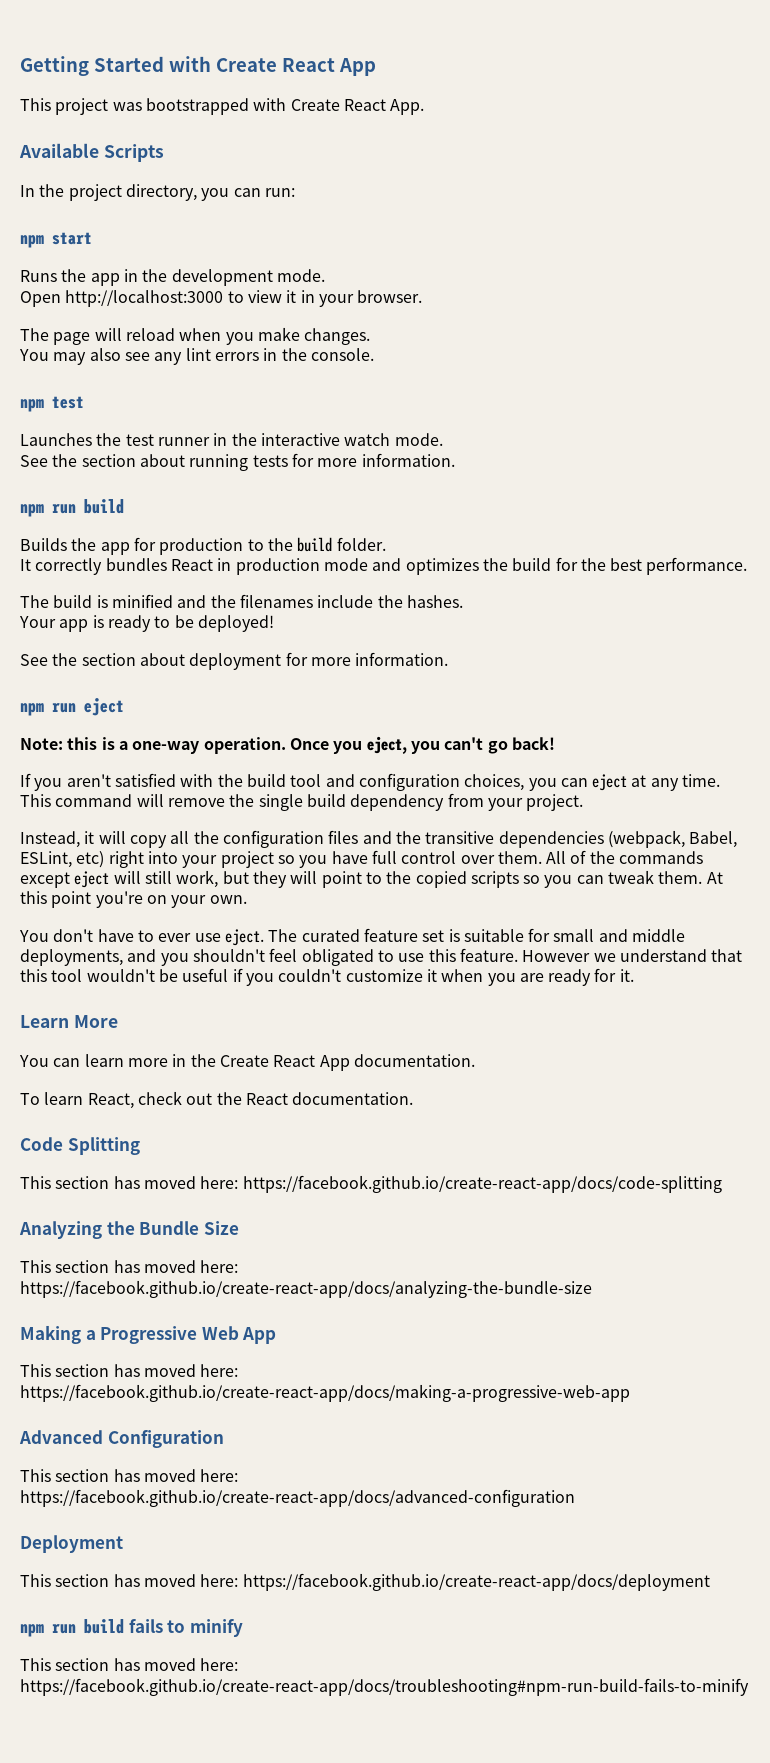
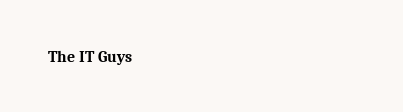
- Getting Started with Create React App
- This project was bootstrapped with Create React App.
- Available Scripts
- In the project directory, you can run:
- npm start
- Runs the app in the development mode.
- Open http://localhost:3000 to view it in your browser.
- The page will reload when you make changes.
- You may also see any lint errors in the console.
- npm test
- Launches the test runner in the interactive watch mode.
- See the section about running tests for more information.
- npm run build
- Builds the app for production to the build folder.
- It correctly bundles React in production mode and optimizes the build for the best performance.
- The build is minified and the filenames include the hashes.
- Your app is ready to be deployed!
- See the section about deployment for more information.
- npm run eject
- Note: this is a one-way operation. Once you eject, you can't go back!
- If you aren't satisfied with the build tool and configuration choices, you can eject at any time. This command will remove the single build dependency from your project.
- Instead, it will copy all the configuration files and the transitive dependencies (webpack, Babel, ESLint, etc) right into your project so you have full control over them. All of the commands except eject will still work, but they will point to the copied scripts so you can tweak them. At this point you're on your own.
- You don't have to ever use eject. The curated feature set is suitable for small and middle deployments, and you shouldn't feel obligated to use this feature. However we understand that this tool wouldn't be useful if you couldn't customize it when you are ready for it.
- Learn More
- You can learn more in the Create React App documentation.
- To learn React, check out the React documentation.
- Code Splitting
- This section has moved here: https://facebook.github.io/create-react-app/docs/code-splitting
- Analyzing the Bundle Size
- This section has moved here: https://facebook.github.io/create-react-app/docs/analyzing-the-bundle-size
- Making a Progressive Web App
- This section has moved here: https://facebook.github.io/create-react-app/docs/making-a-progressive-web-app
- Advanced Configuration
- This section has moved here: https://facebook.github.io/create-react-app/docs/advanced-configuration
- Deployment
- This section has moved here: https://facebook.github.io/create-react-app/docs/deployment
- npm run build fails to minify
- This section has moved here: https://facebook.github.io/create-react-app/docs/troubleshooting#npm-run-build-fails-to-minify
+ The IT Guys

